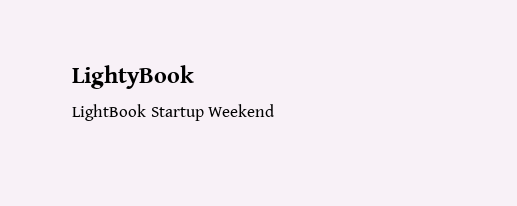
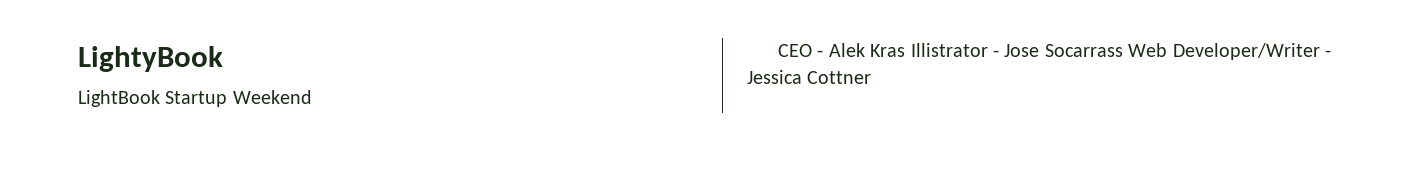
+ CEO - Alek Kras Illistrator - Jose Socarrass Web Developer/Writer - Jessica Cottner

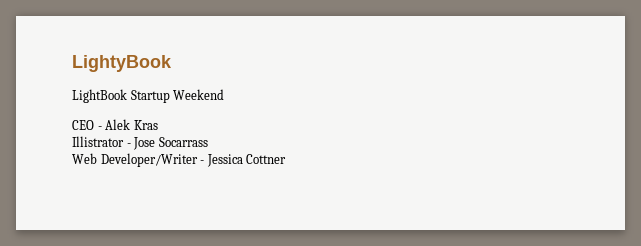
- CEO - Alek Kras Illistrator - Jose Socarrass Web Developer/Writer - Jessica Cottner
+ CEO - Alek Kras
+ Illistrator - Jose Socarrass
+ Web Developer/Writer - Jessica Cottner

